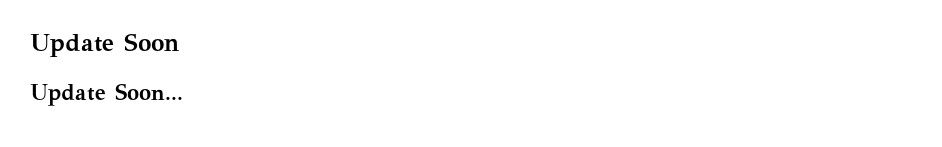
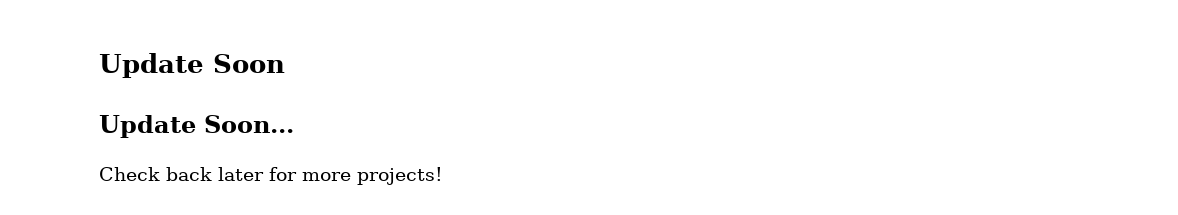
+ Check back later for more projects!

